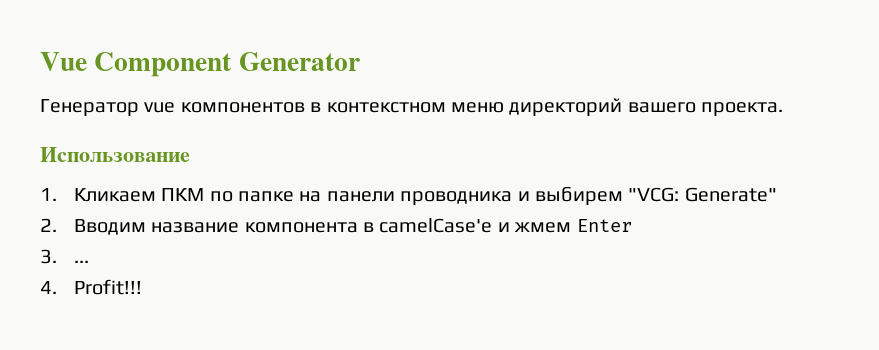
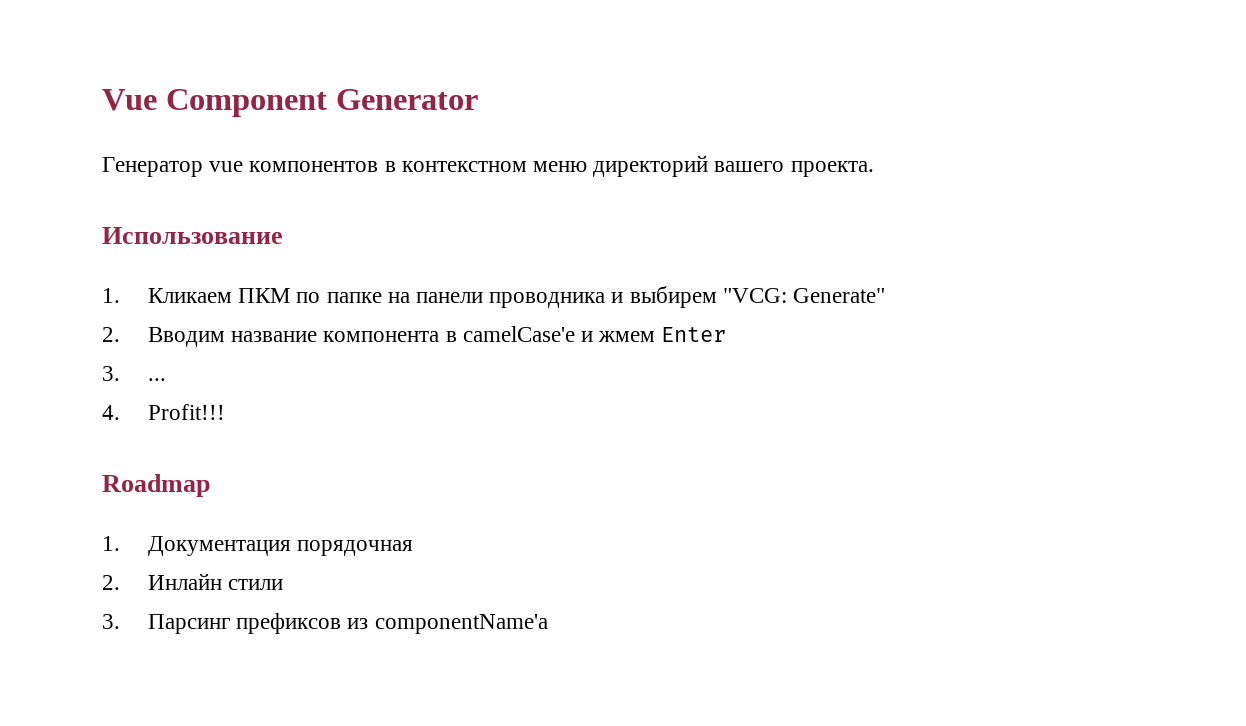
+ Roadmap
+ 1. Документация порядочная
+ 2. Инлайн стили
+ 3. Парсинг префиксов из componentName'a

